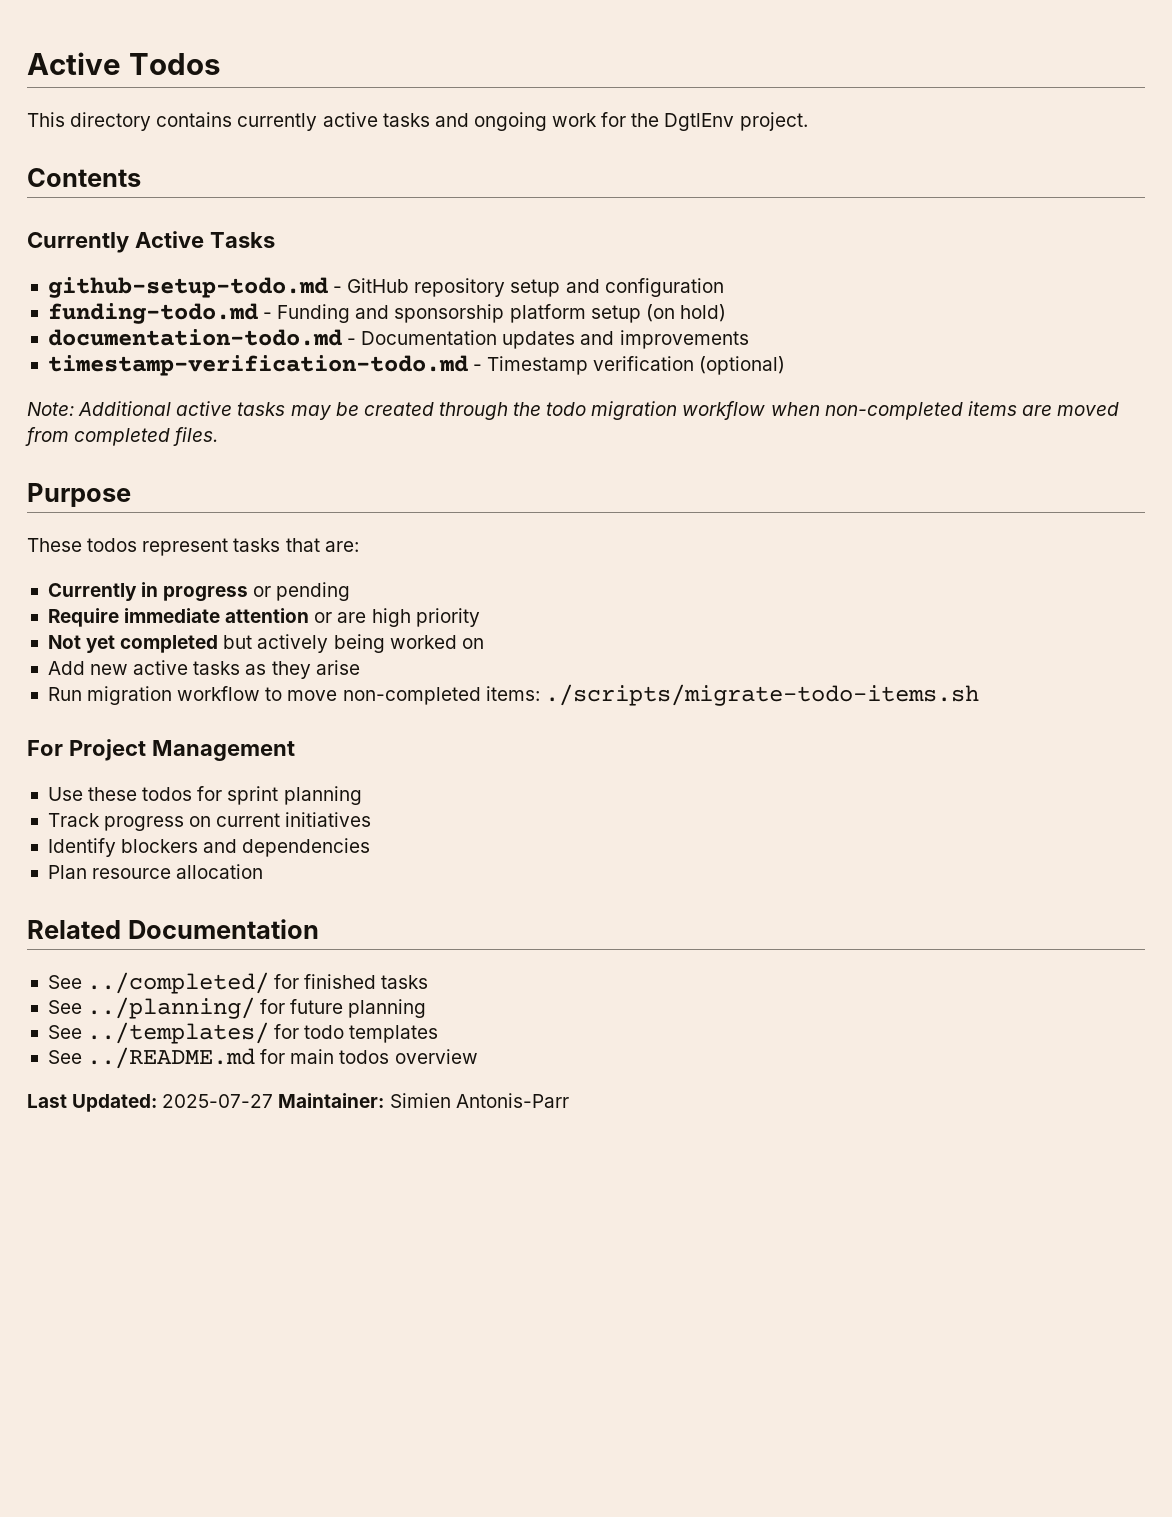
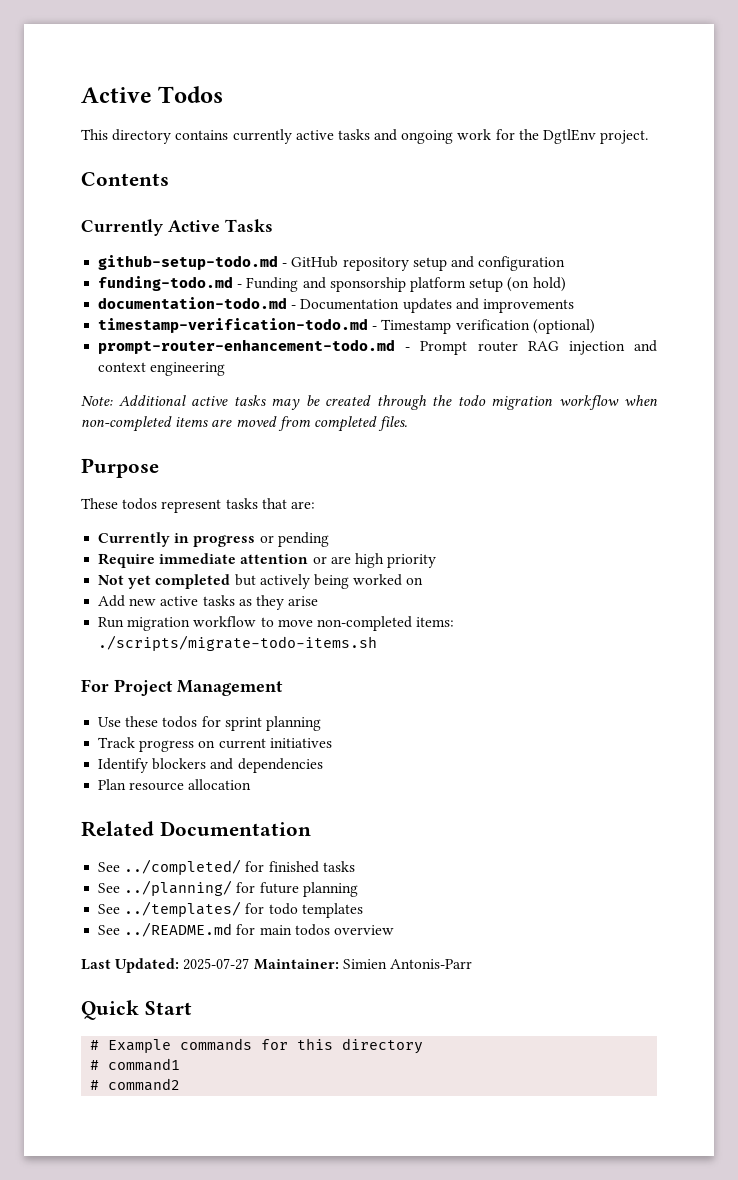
+ prompt-router-enhancement-todo.md - Prompt router RAG injection and context engineering
+ Quick Start
+ # Example commands for this directory
+ # command1
+ # command2

